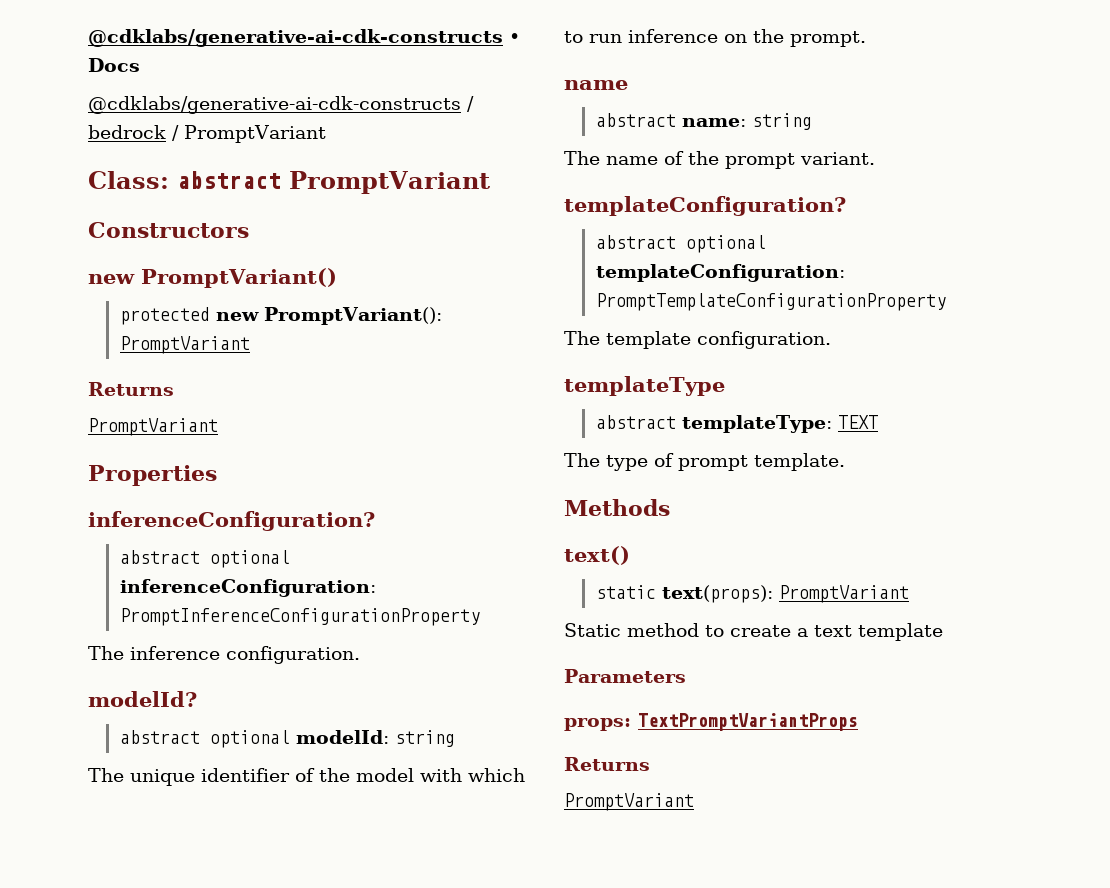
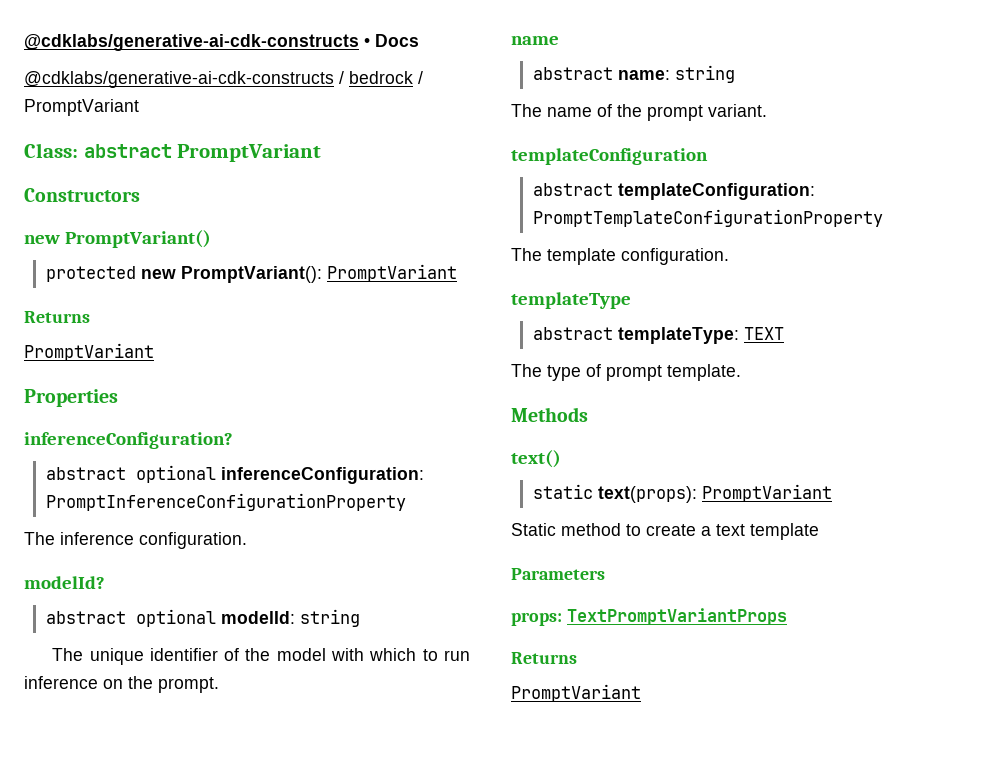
- templateConfiguration?
- abstract optional templateConfiguration: PromptTemplateConfigurationProperty
+ templateConfiguration
+ abstract templateConfiguration: PromptTemplateConfigurationProperty

